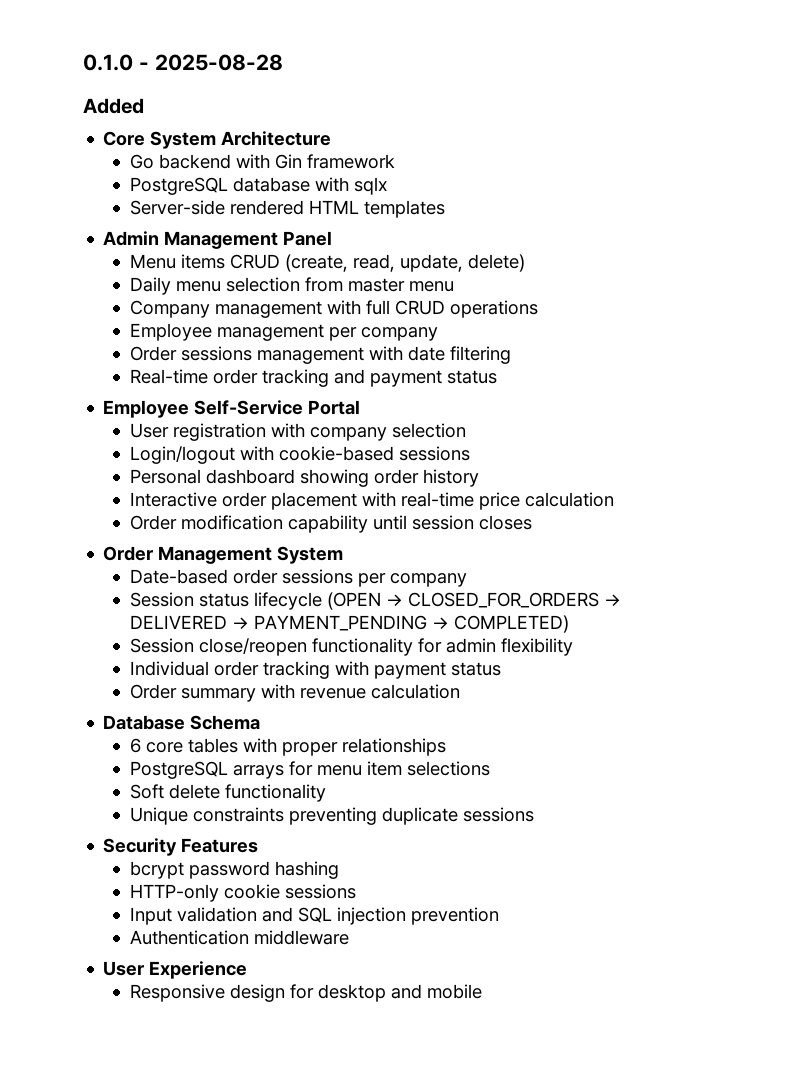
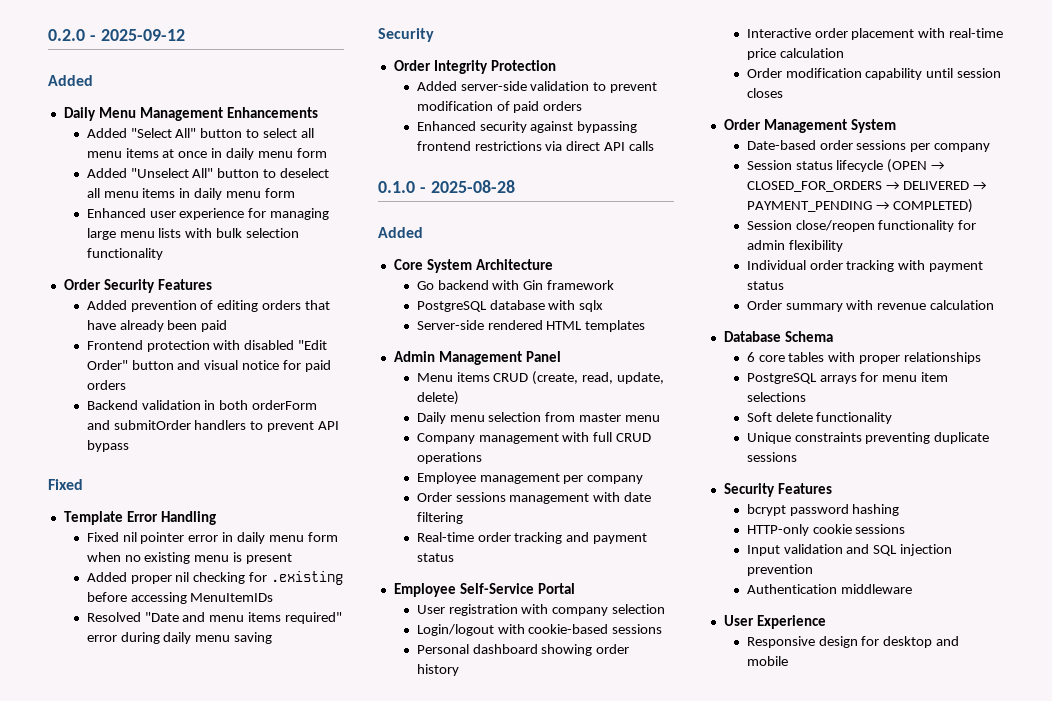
+ 0.2.0 - 2025-09-12
+ Added
+ Daily Menu Management Enhancements
+ Added "Select All" button to select all menu items at once in daily menu form
+ Added "Unselect All" button to deselect all menu items in daily menu form
+ Enhanced user experience for managing large menu lists with bulk selection functionality
+ Order Security Features
+ Added prevention of editing orders that have already been paid
+ Frontend protection with disabled "Edit Order" button and visual notice for paid orders
+ Backend validation in both orderForm and submitOrder handlers to prevent API bypass
+ Fixed
+ Template Error Handling
+ Fixed nil pointer error in daily menu form when no existing menu is present
+ Added proper nil checking for .existing before accessing MenuItemIDs
+ Resolved "Date and menu items required" error during daily menu saving
+ Security
+ Order Integrity Protection
+ Added server-side validation to prevent modification of paid orders
+ Enhanced security against bypassing frontend restrictions via direct API calls

